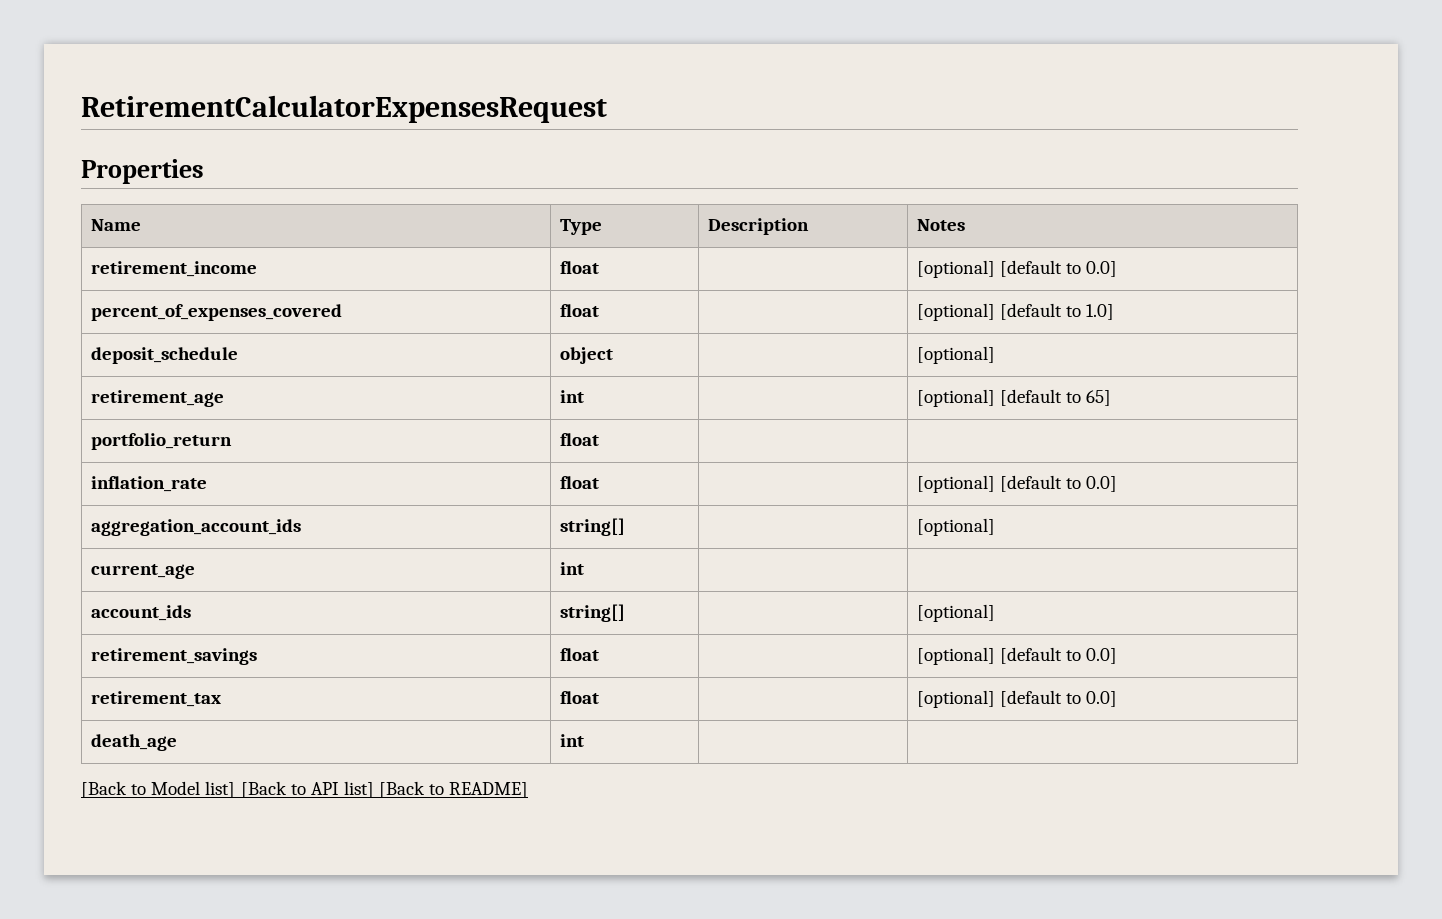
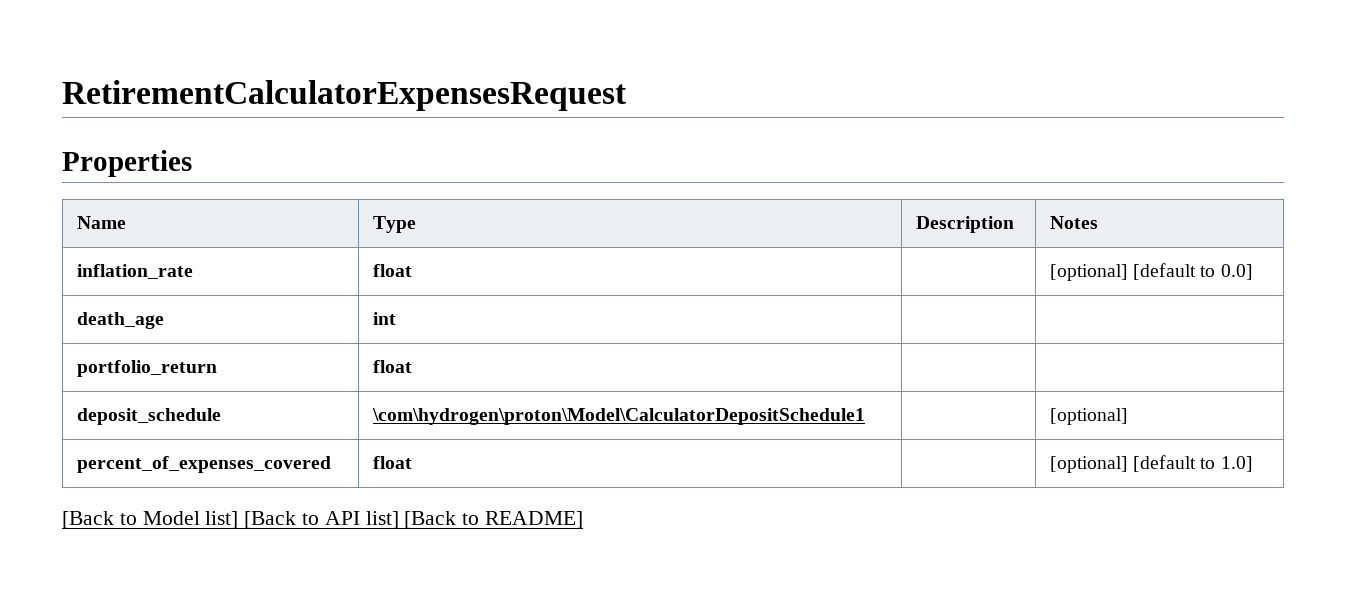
- retirement_income | float | | [optional] [default to 0.0]
- percent_of_expenses_covered | float | | [optional] [default to 1.0]
- deposit_schedule | object | | [optional]
- retirement_age | int | | [optional] [default to 65]
- portfolio_return | float | |
- aggregation_account_ids | string[] | | [optional]
- current_age | int | |
- account_ids | string[] | | [optional]
- retirement_savings | float | | [optional] [default to 0.0]
- retirement_tax | float | | [optional] [default to 0.0]
  death_age | int | |
+ portfolio_return | float | |
+ deposit_schedule | \com\hydrogen\proton\Model\CalculatorDepositSchedule1 | | [optional]
+ percent_of_expenses_covered | float | | [optional] [default to 1.0]

